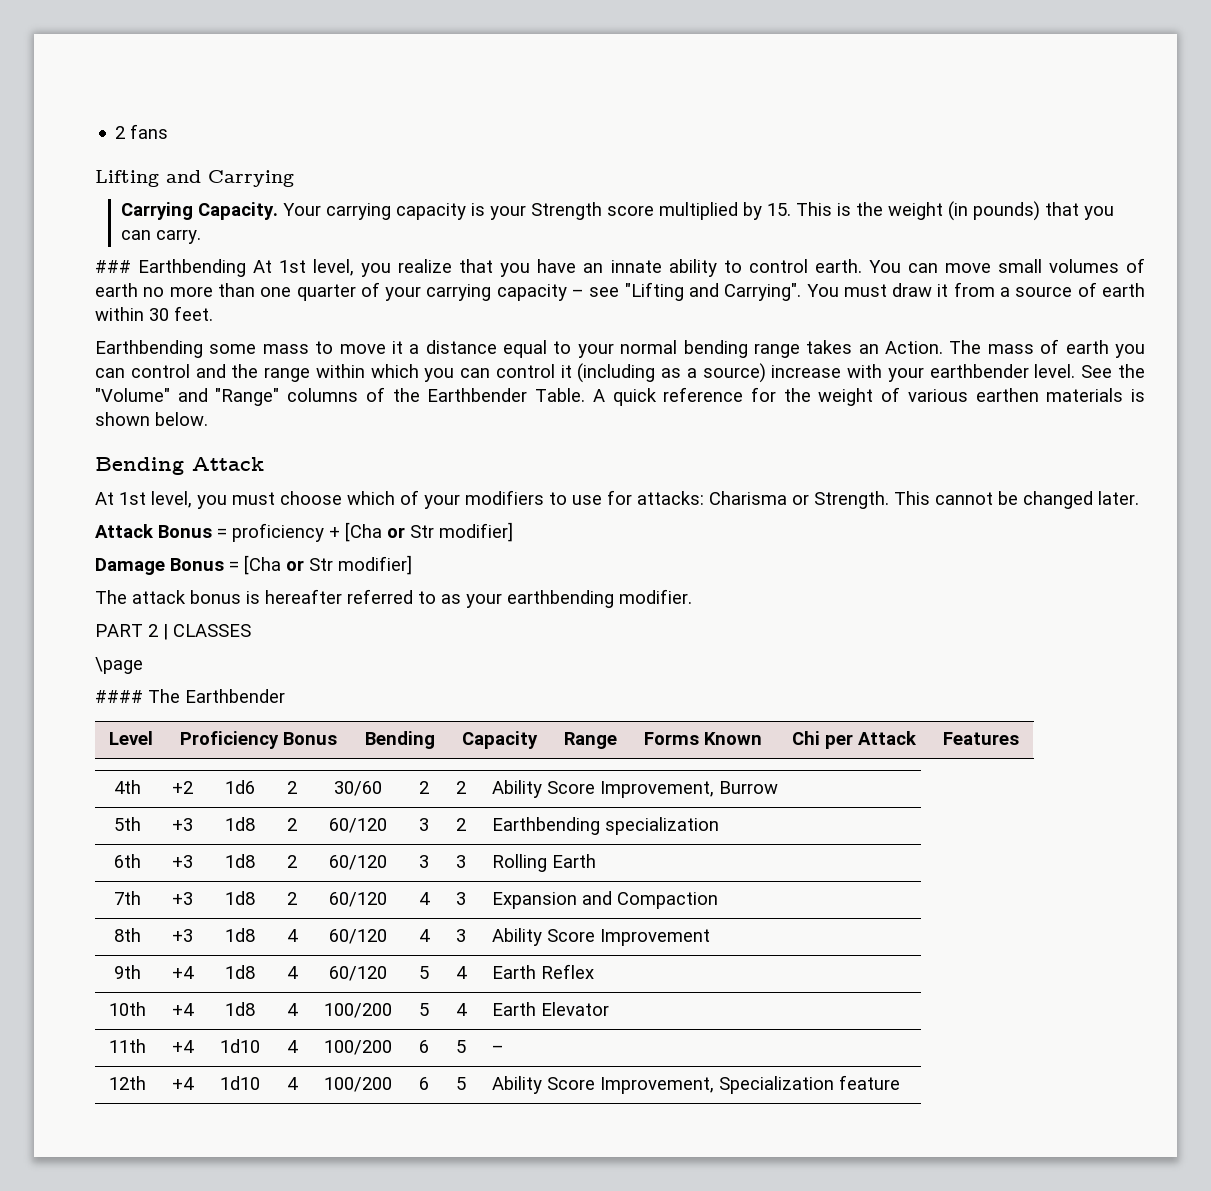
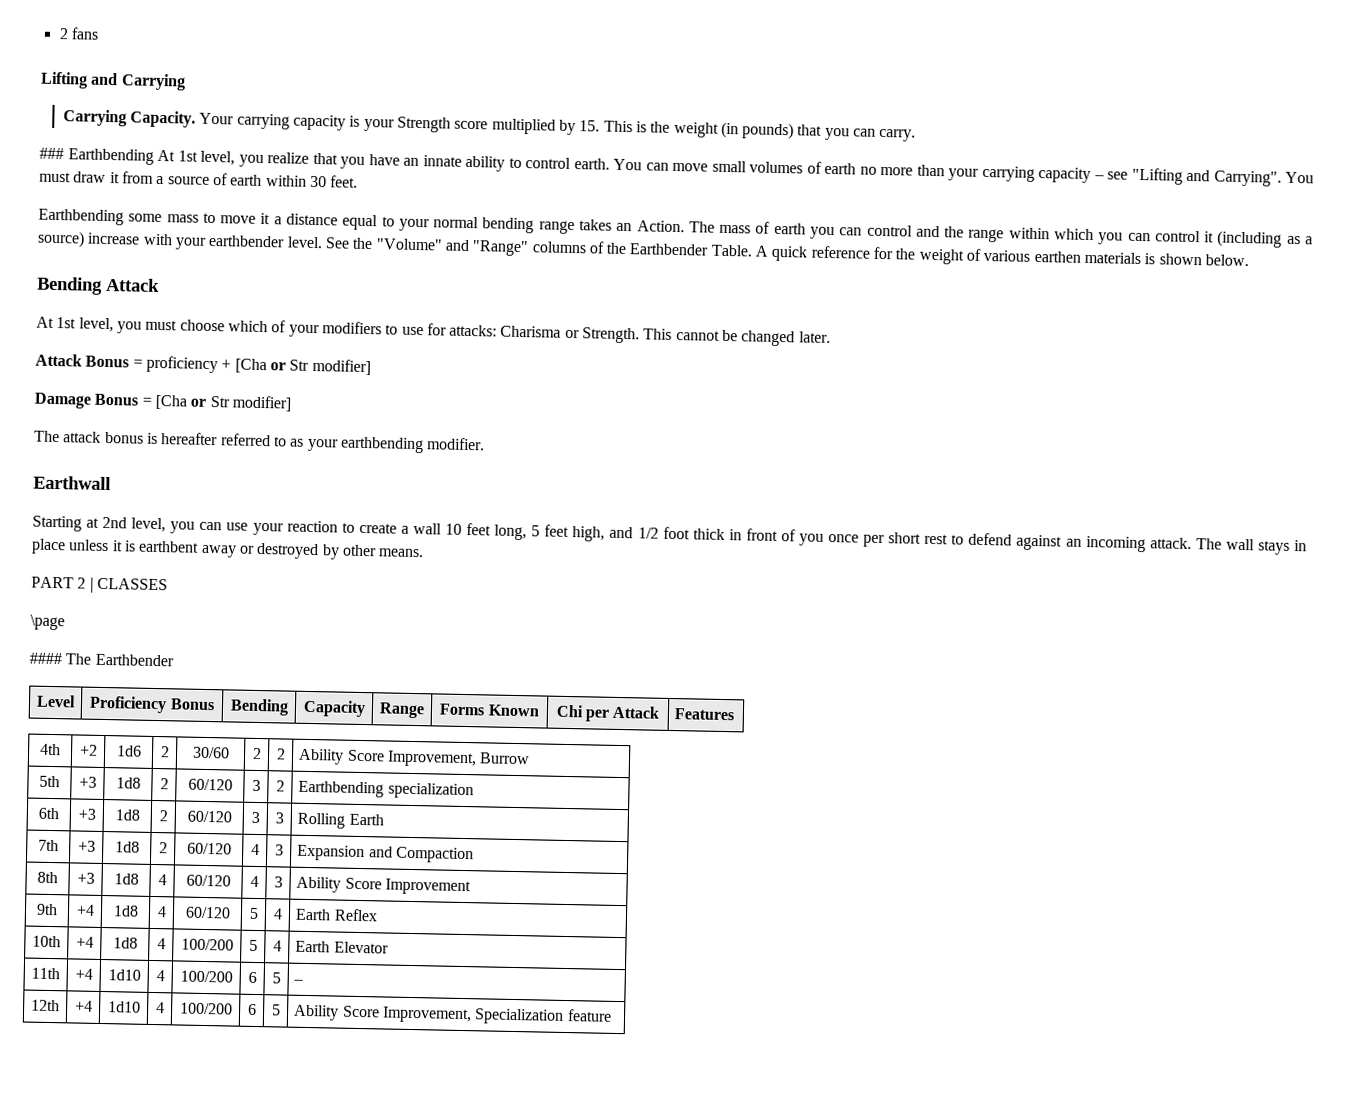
- You can move small volumes of earth no more than one quarter of your carrying capacity – see "Lifting and Carrying".
+ You can move small volumes of earth no more than your carrying capacity – see "Lifting and Carrying".
+ Earthwall
+ Starting at 2nd level, you can use your reaction to create a wall 10 feet long, 5 feet high, and 1/2 foot thick in front of you once per short rest to defend against an incoming attack. The wall stays in place unless it is earthbent away or destroyed by other means.

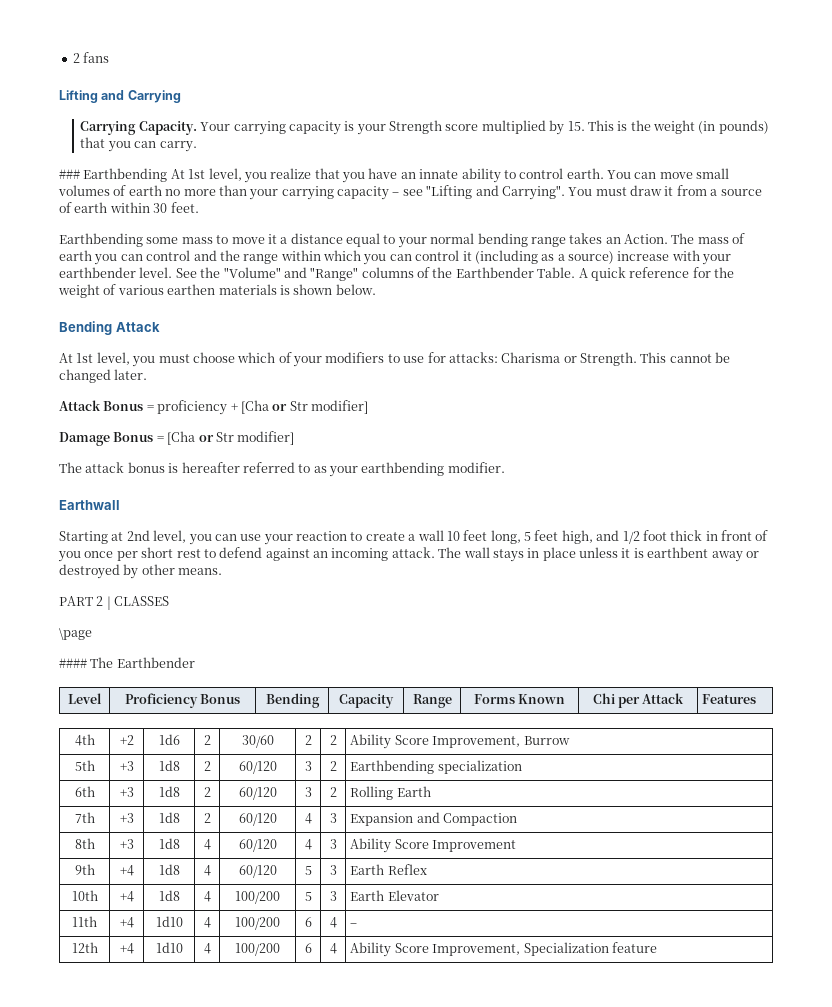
- 6th | +3 | 1d8 | 2 | 60/120 | 3 | 3 | Rolling Earth
+ 6th | +3 | 1d8 | 2 | 60/120 | 3 | 2 | Rolling Earth
- 9th | +4 | 1d8 | 4 | 60/120 | 5 | 4 | Earth Reflex
+ 9th | +4 | 1d8 | 4 | 60/120 | 5 | 3 | Earth Reflex
- 10th | +4 | 1d8 | 4 | 100/200 | 5 | 4 | Earth Elevator
+ 10th | +4 | 1d8 | 4 | 100/200 | 5 | 3 | Earth Elevator
- 11th | +4 | 1d10 | 4 | 100/200 | 6 | 5 | –
+ 11th | +4 | 1d10 | 4 | 100/200 | 6 | 4 | –
- 12th | +4 | 1d10 | 4 | 100/200 | 6 | 5 | Ability Score Improvement, Specialization feature
+ 12th | +4 | 1d10 | 4 | 100/200 | 6 | 4 | Ability Score Improvement, Specialization feature

